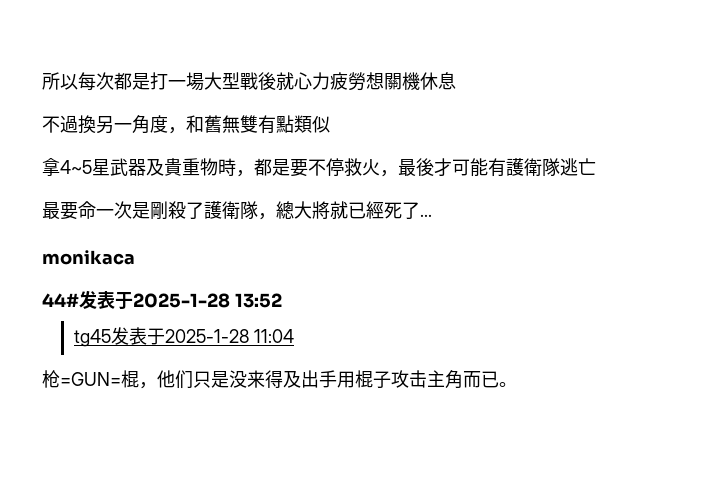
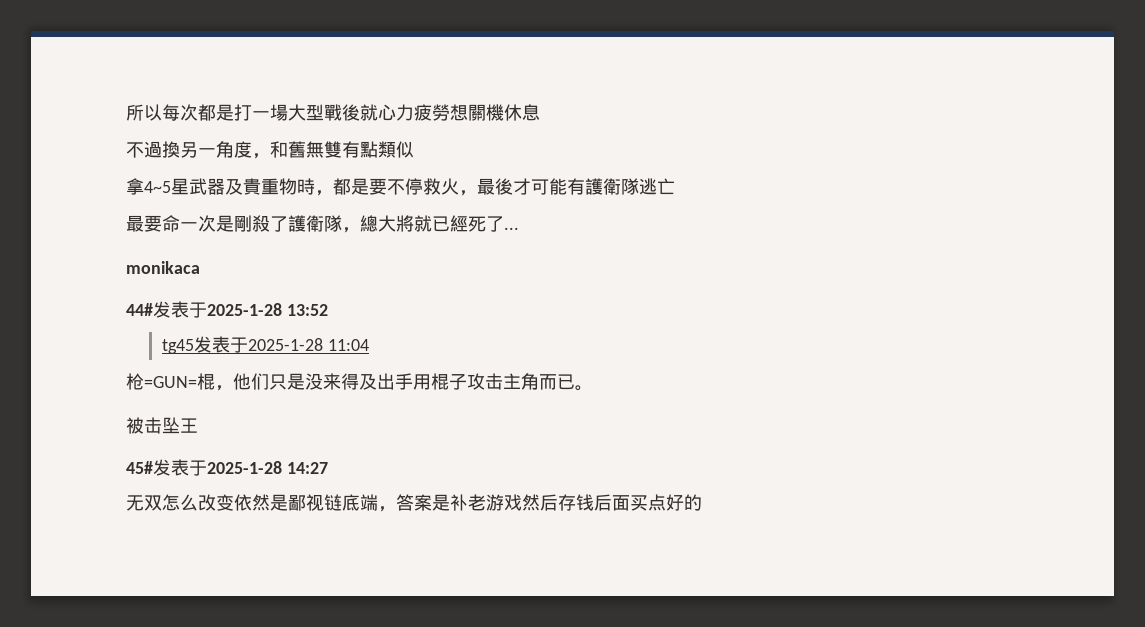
+ 被击坠王
+ 45#发表于2025-1-28 14:27
+ 无双怎么改变依然是鄙视链底端，答案是补老游戏然后存钱后面买点好的

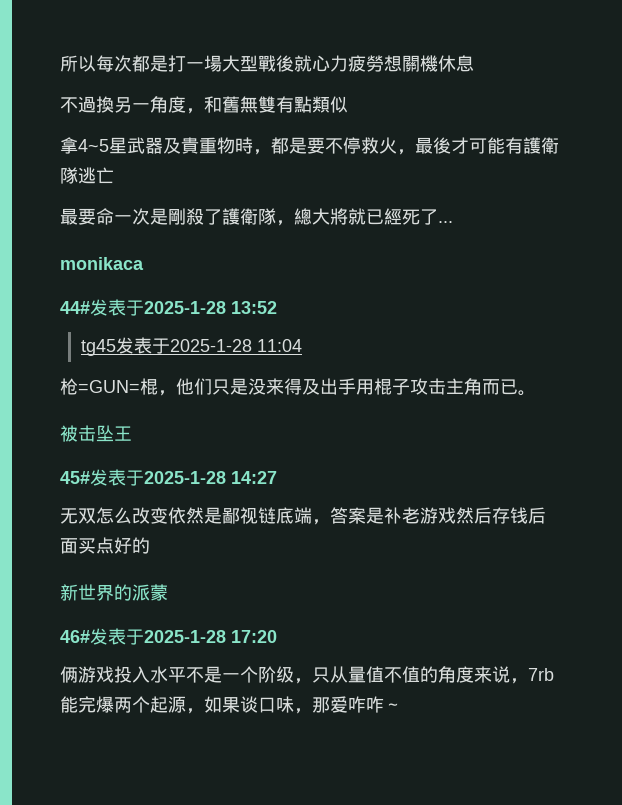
+ 新世界的派蒙
+ 46#发表于2025-1-28 17:20
+ 俩游戏投入水平不是一个阶级，只从量值不值的角度来说，7rb能完爆两个起源，如果谈口味，那爱咋咋～

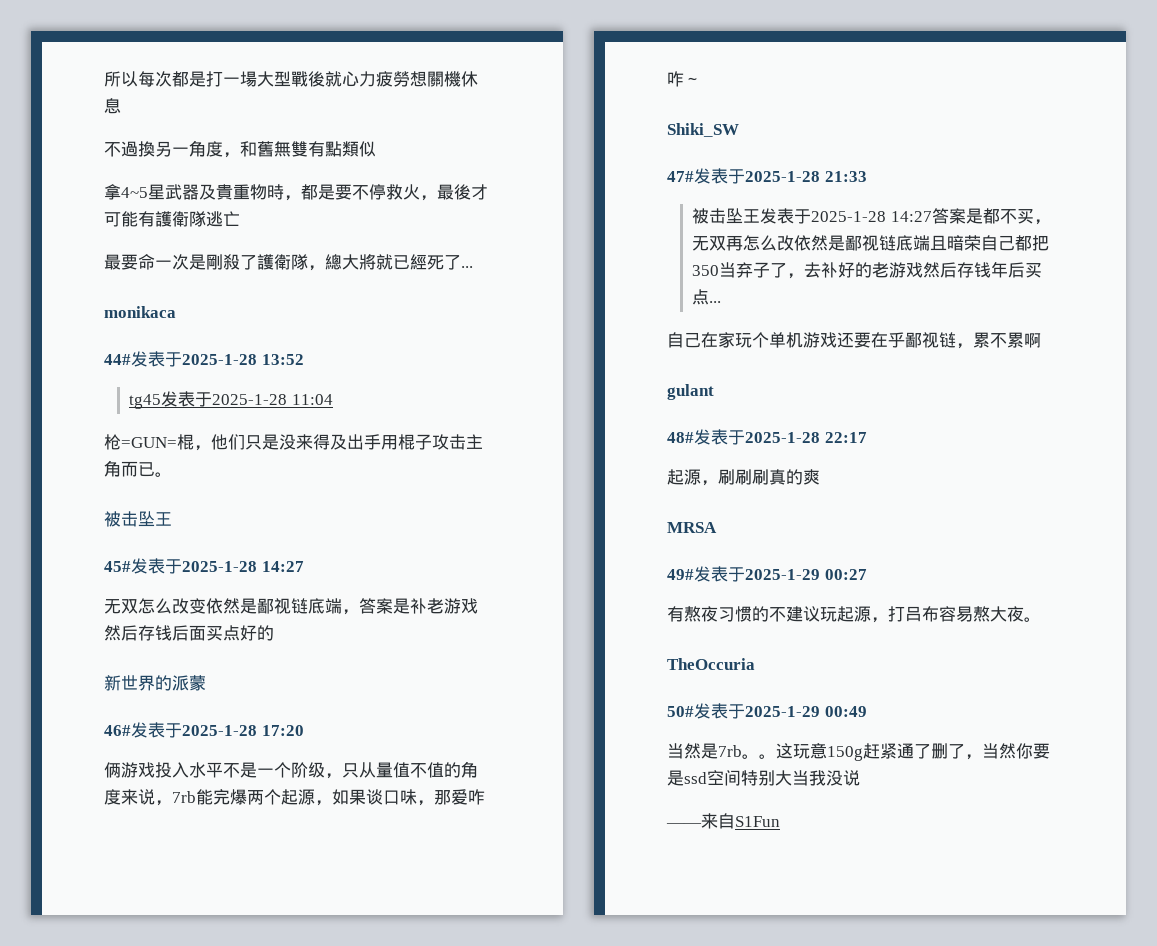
+ Shiki_SW
+ 47#发表于2025-1-28 21:33
+ 被击坠王发表于2025-1-28 14:27答案是都不买，无双再怎么改依然是鄙视链底端且暗荣自己都把350当弃子了，去补好的老游戏然后存钱年后买点...
+ 自己在家玩个单机游戏还要在乎鄙视链，累不累啊
+ gulant
+ 48#发表于2025-1-28 22:17
+ 起源，刷刷刷真的爽
+ MRSA
+ 49#发表于2025-1-29 00:27
+ 有熬夜习惯的不建议玩起源，打吕布容易熬大夜。
+ TheOccuria
+ 50#发表于2025-1-29 00:49
+ 当然是7rb。。这玩意150g赶紧通了删了，当然你要是ssd空间特别大当我没说
+ ——来自S1Fun

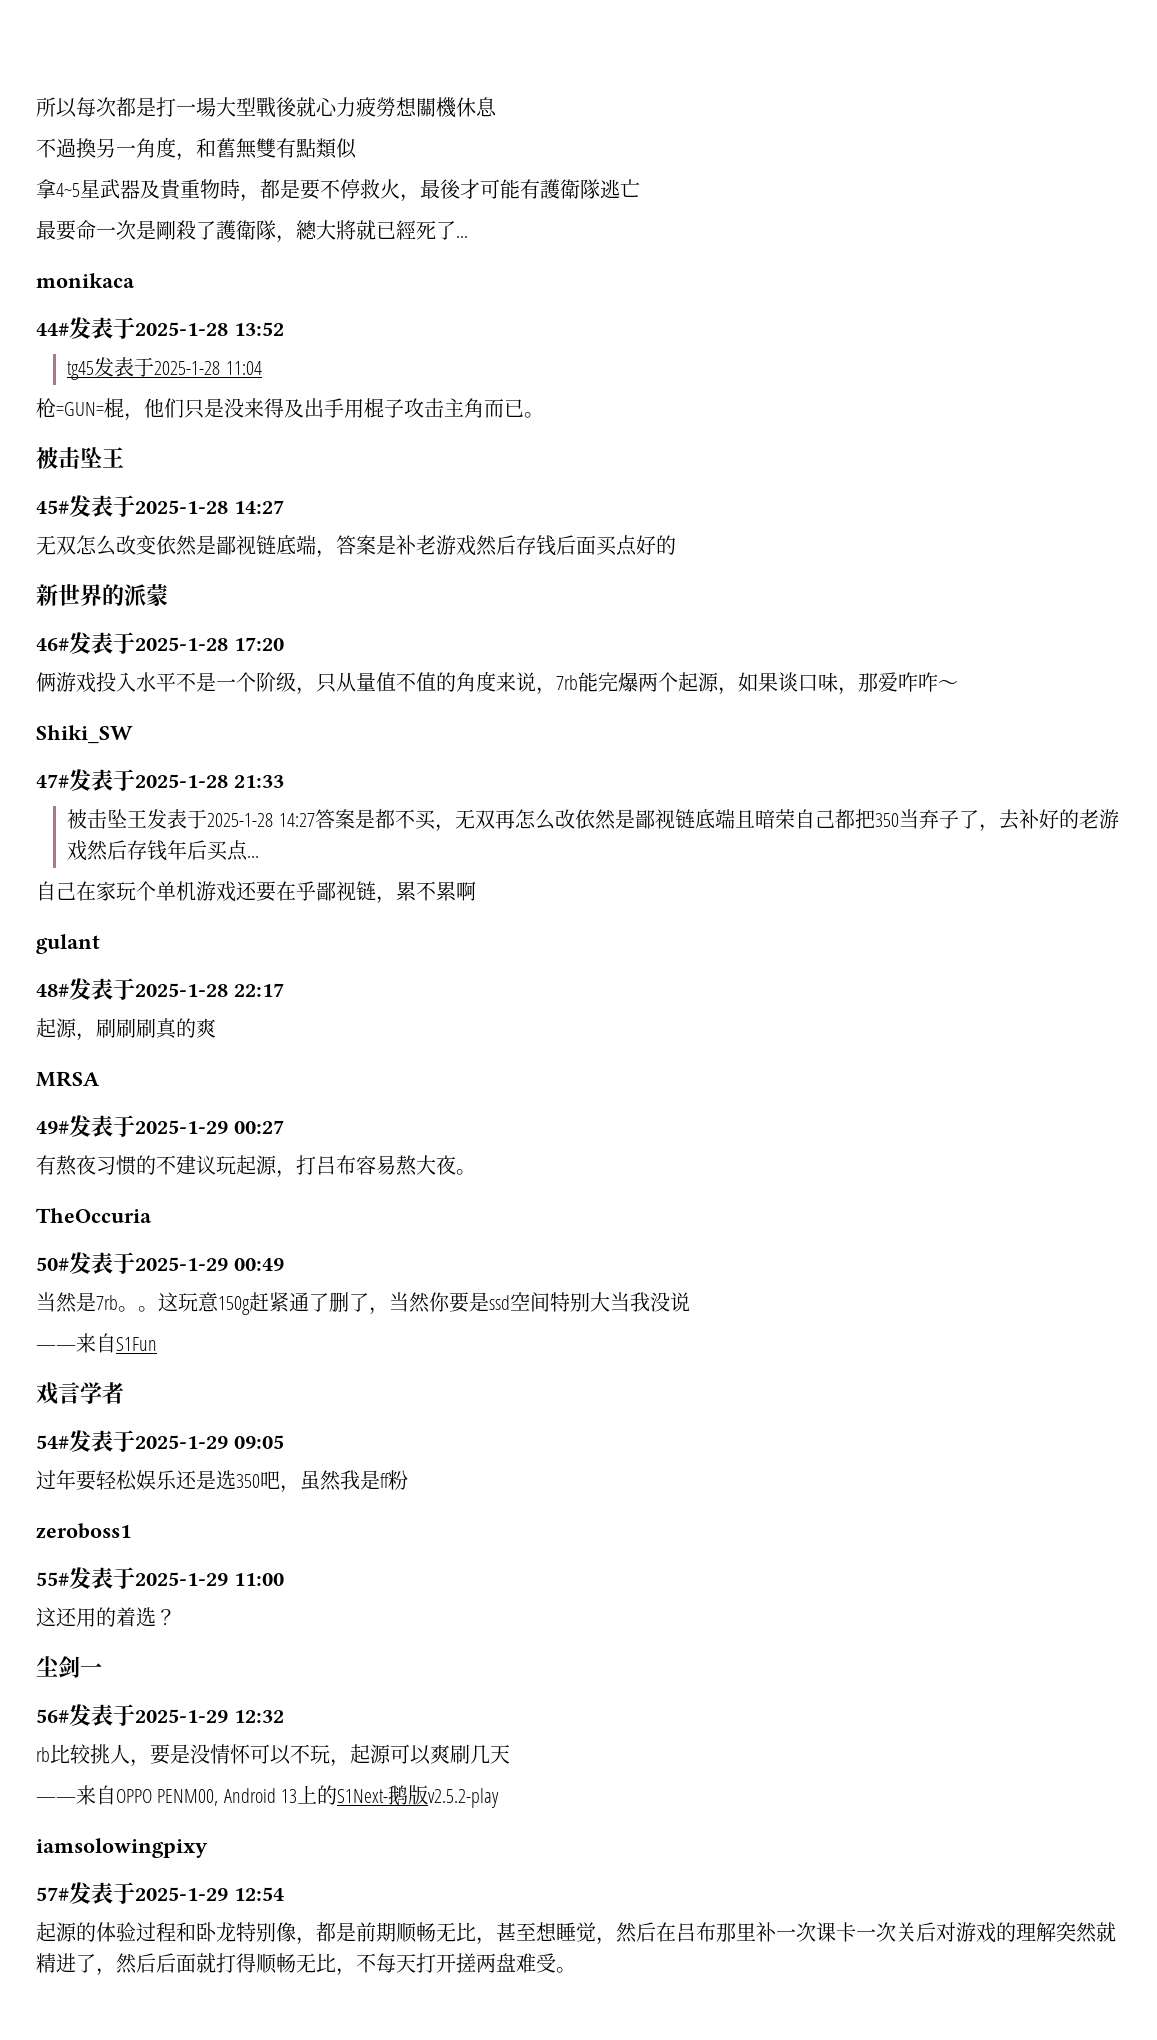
+ 戏言学者
+ 54#发表于2025-1-29 09:05
+ 过年要轻松娱乐还是选350吧，虽然我是ff粉
+ zeroboss1
+ 55#发表于2025-1-29 11:00
+ 这还用的着选？
+ 尘剑一
+ 56#发表于2025-1-29 12:32
+ rb比较挑人，要是没情怀可以不玩，起源可以爽刷几天
+ ——来自OPPO PENM00, Android 13上的S1Next-鹅版v2.5.2-play
+ iamsolowingpixy
+ 57#发表于2025-1-29 12:54
+ 起源的体验过程和卧龙特别像，都是前期顺畅无比，甚至想睡觉，然后在吕布那里补一次课卡一次关后对游戏的理解突然就精进了，然后后面就打得顺畅无比，不每天打开搓两盘难受。

